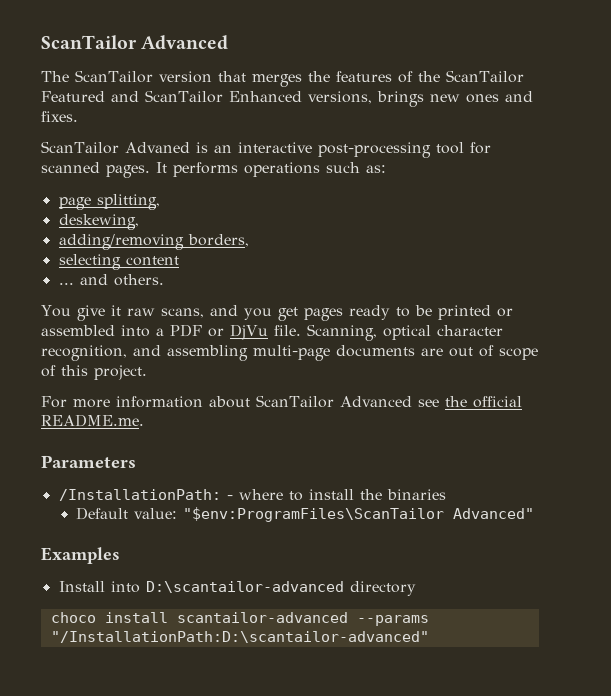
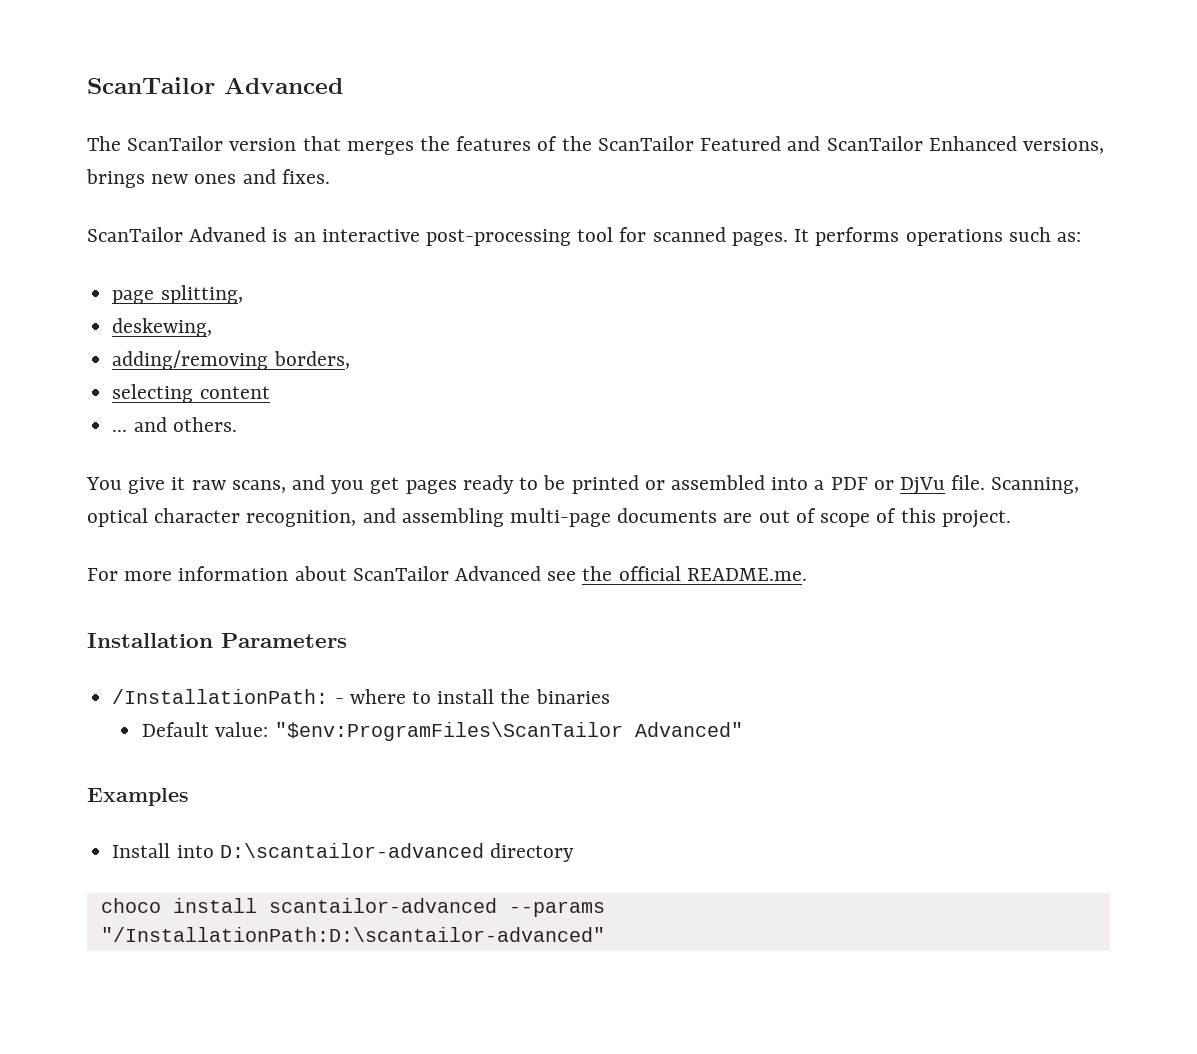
- Parameters
+ Installation Parameters

